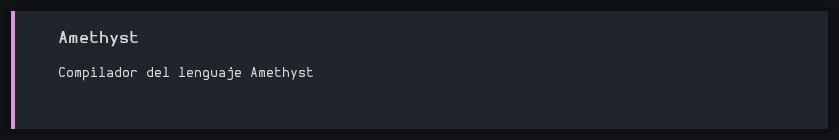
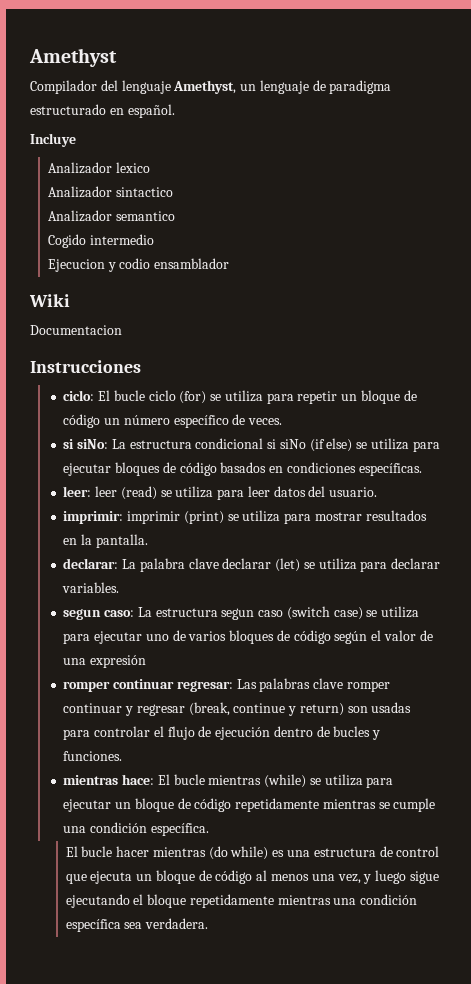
- Compilador del lenguaje Amethyst
+ Compilador del lenguaje Amethyst, un lenguaje de paradigma estructurado en español.
+ Incluye
+ Analizador lexico
+ Analizador sintactico
+ Analizador semantico
+ Cogido intermedio
+ Ejecucion y codio ensamblador
+ Wiki
+ Documentacion
+ Instrucciones
+ ciclo: El bucle ciclo (for) se utiliza para repetir un bloque de código un número específico de veces.
+ si siNo: La estructura condicional si siNo (if else) se utiliza para ejecutar bloques de código basados en condiciones específicas.
+ leer: leer (read) se utiliza para leer datos del usuario.
+ imprimir: imprimir (print) se utiliza para mostrar resultados en la pantalla.
+ declarar: La palabra clave declarar (let) se utiliza para declarar variables.
+ segun caso: La estructura segun caso (switch case) se utiliza para ejecutar uno de varios bloques de código según el valor de una expresión
+ romper continuar regresar: Las palabras clave romper continuar y regresar (break, continue y return) son usadas para controlar el flujo de ejecución dentro de bucles y funciones.
+ mientras hace: El bucle mientras (while) se utiliza para ejecutar un bloque de código repetidamente mientras se cumple una condición específica.
+ El bucle hacer mientras (do while) es una estructura de control que ejecuta un bloque de código al menos una vez, y luego sigue ejecutando el bloque repetidamente mientras una condición específica sea verdadera.

